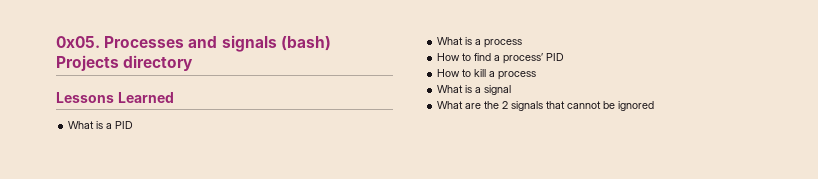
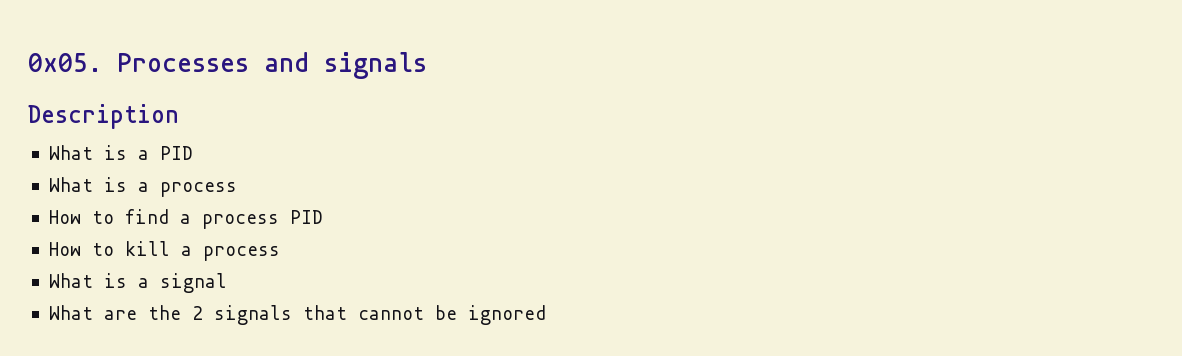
- Processes and signals (bash) Projects directory
- Lessons Learned
+ Processes and signals
+ Description
- How to find a process’ PID
+ How to find a process PID

